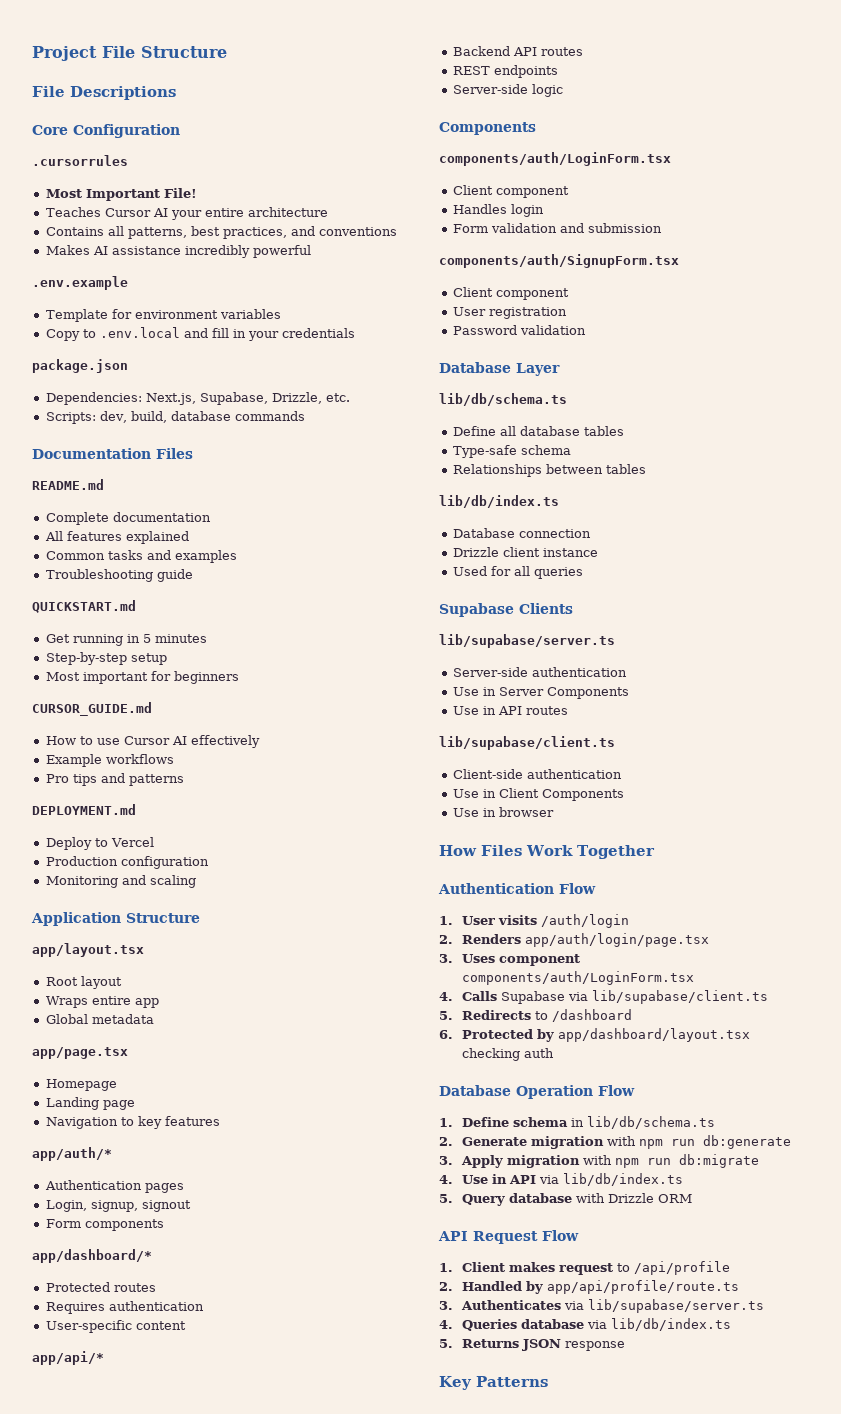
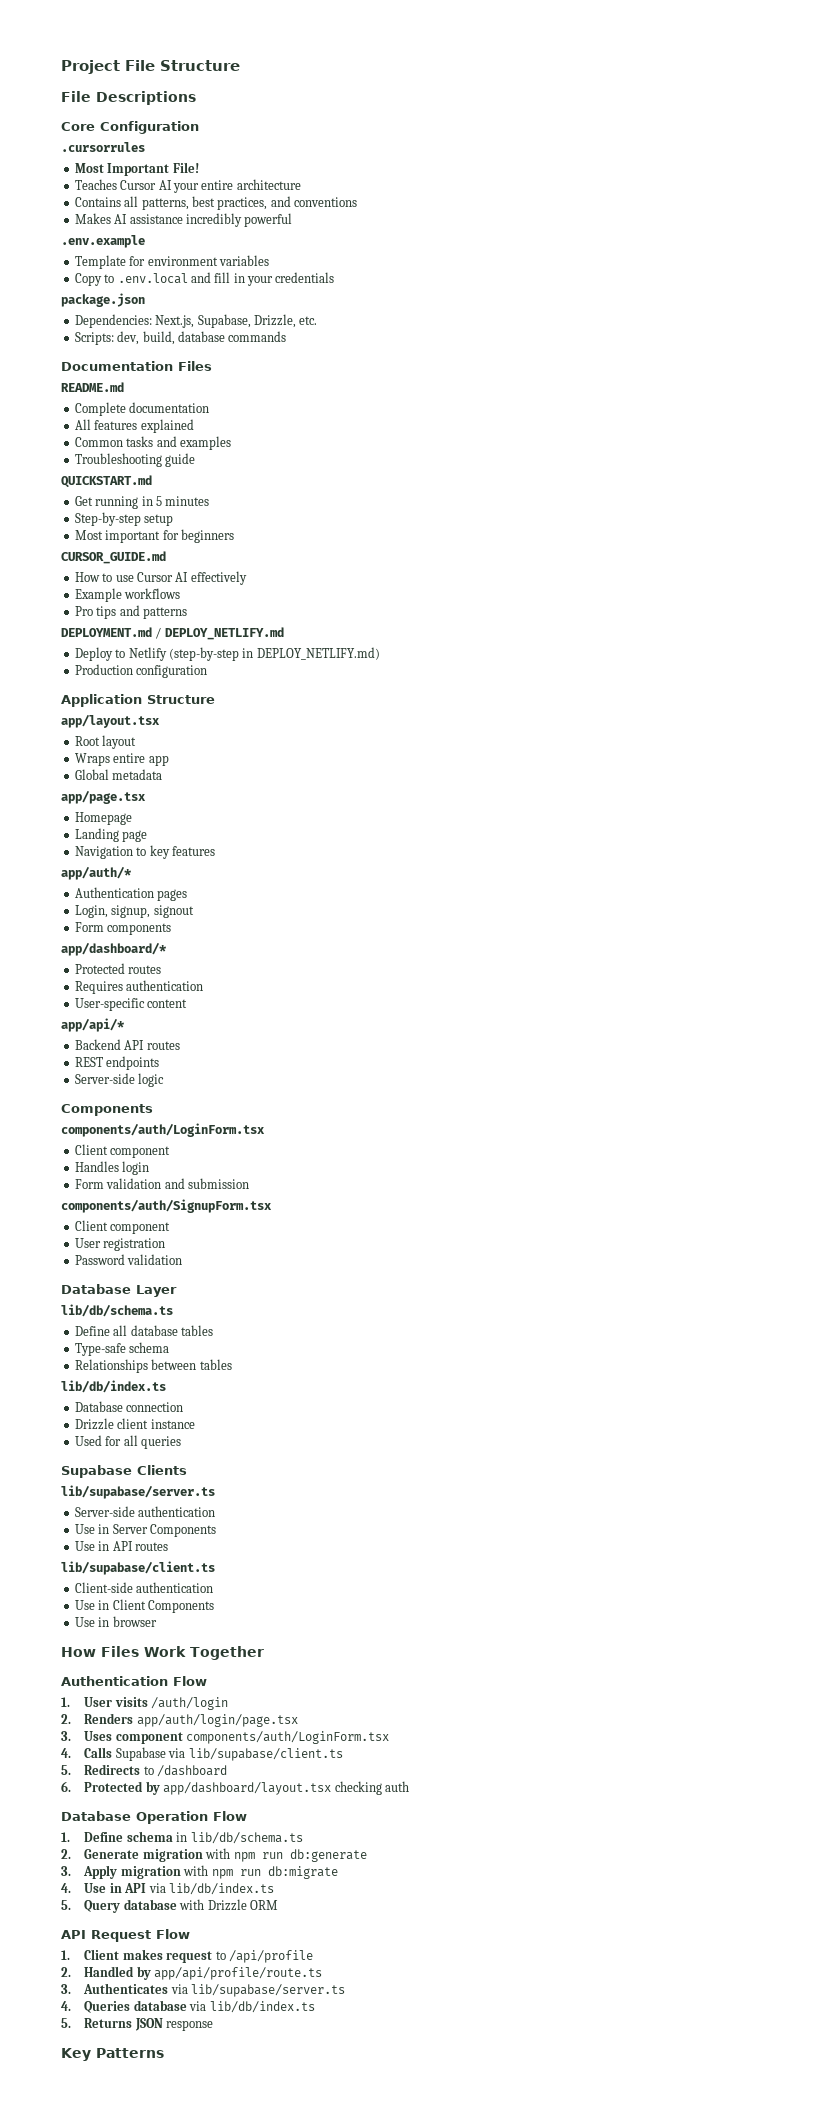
- DEPLOYMENT.md
+ DEPLOYMENT.md / DEPLOY_NETLIFY.md
- Deploy to Vercel
+ Deploy to Netlify (step-by-step in DEPLOY_NETLIFY.md)
- Monitoring and scaling

